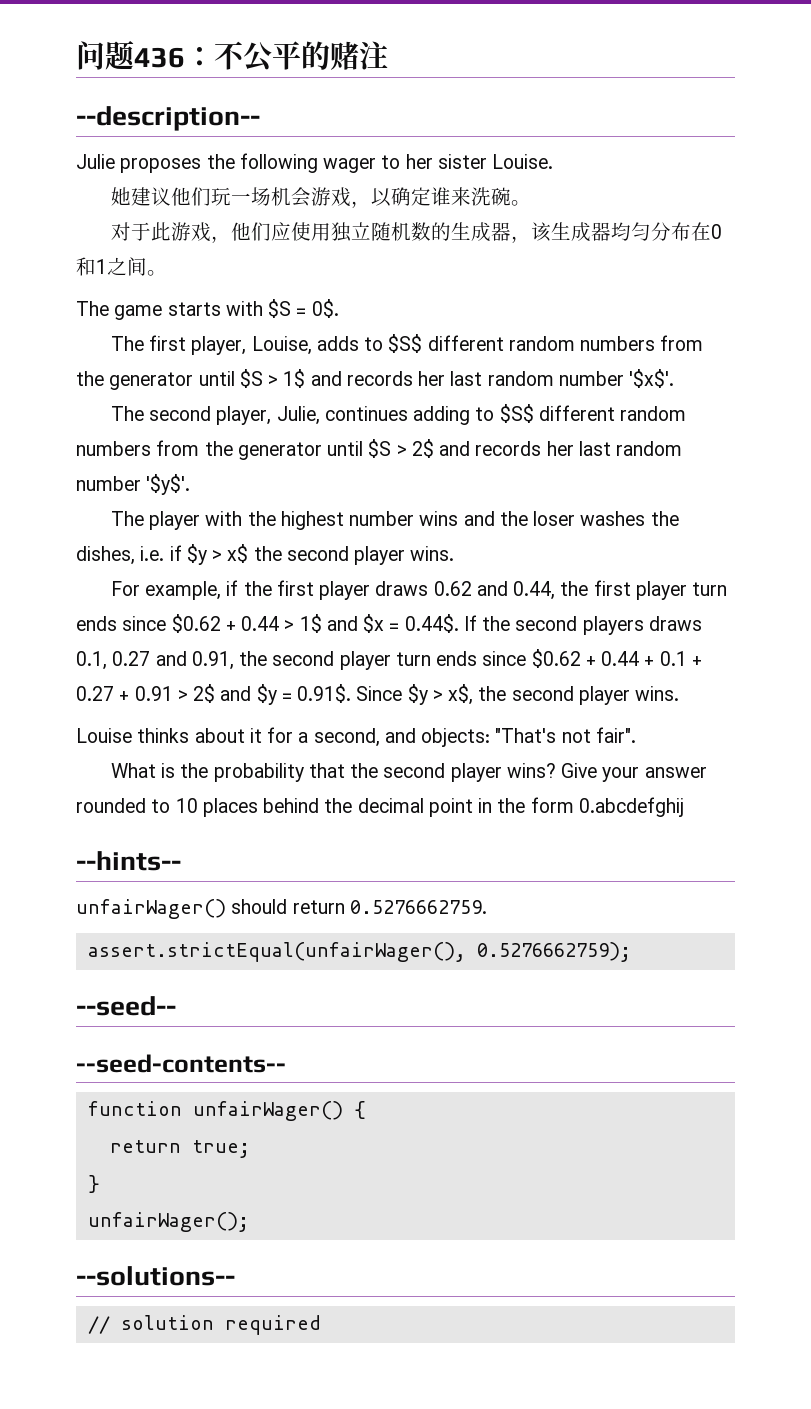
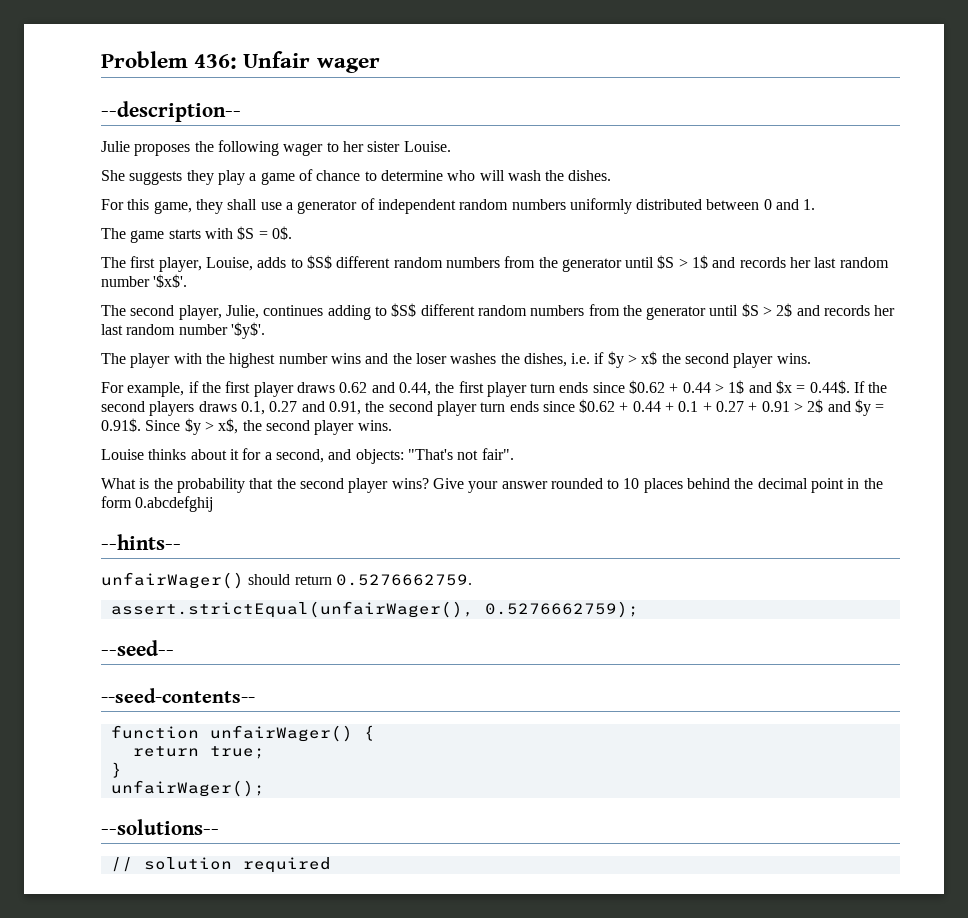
- 问题436：不公平的赌注
+ Problem 436: Unfair wager
- 她建议他们玩一场机会游戏，以确定谁来洗碗。
- 对于此游戏，他们应使用独立随机数的生成器，该生成器均匀分布在0和1之间。
+ She suggests they play a game of chance to determine who will wash the dishes.
+ For this game, they shall use a generator of independent random numbers uniformly distributed between 0 and 1.

